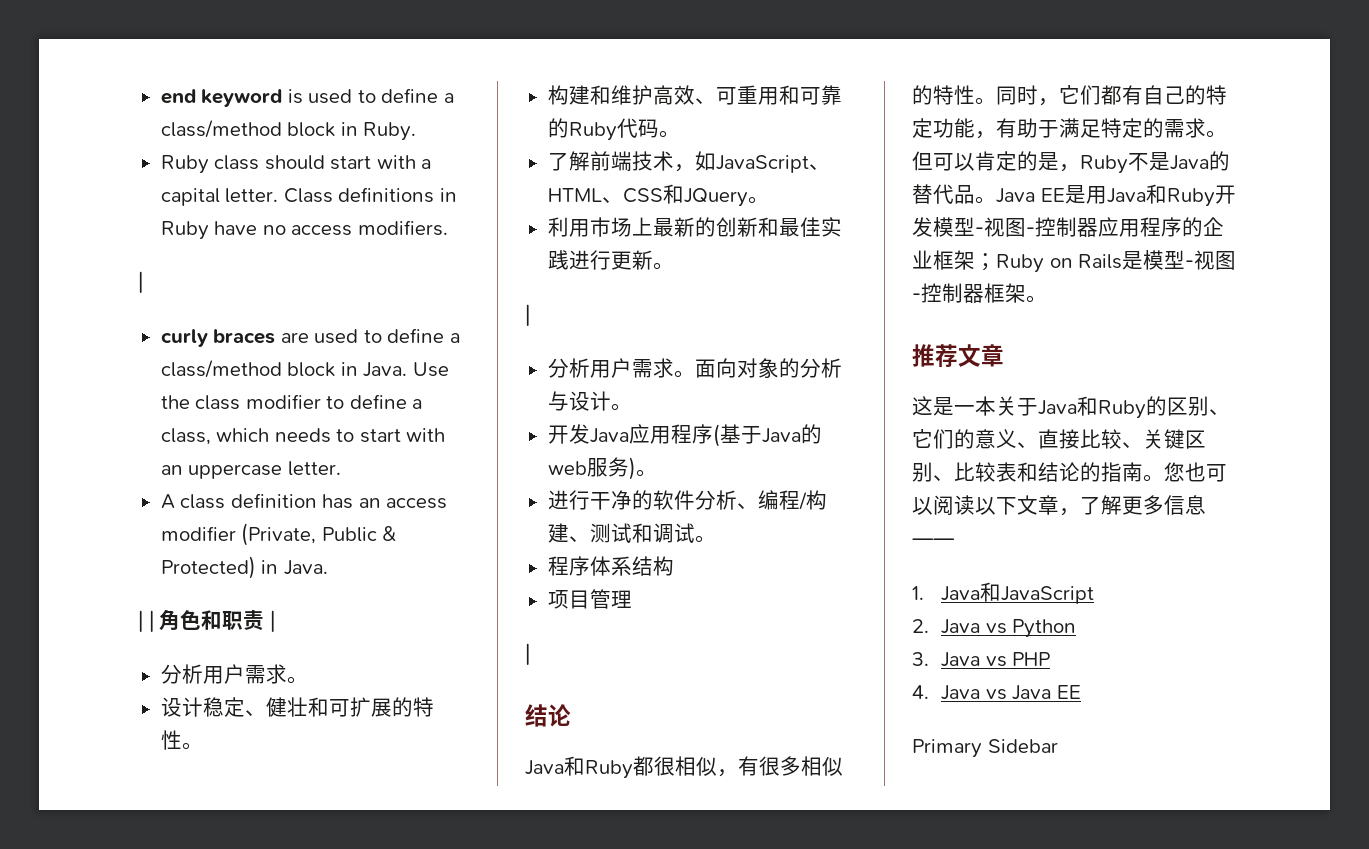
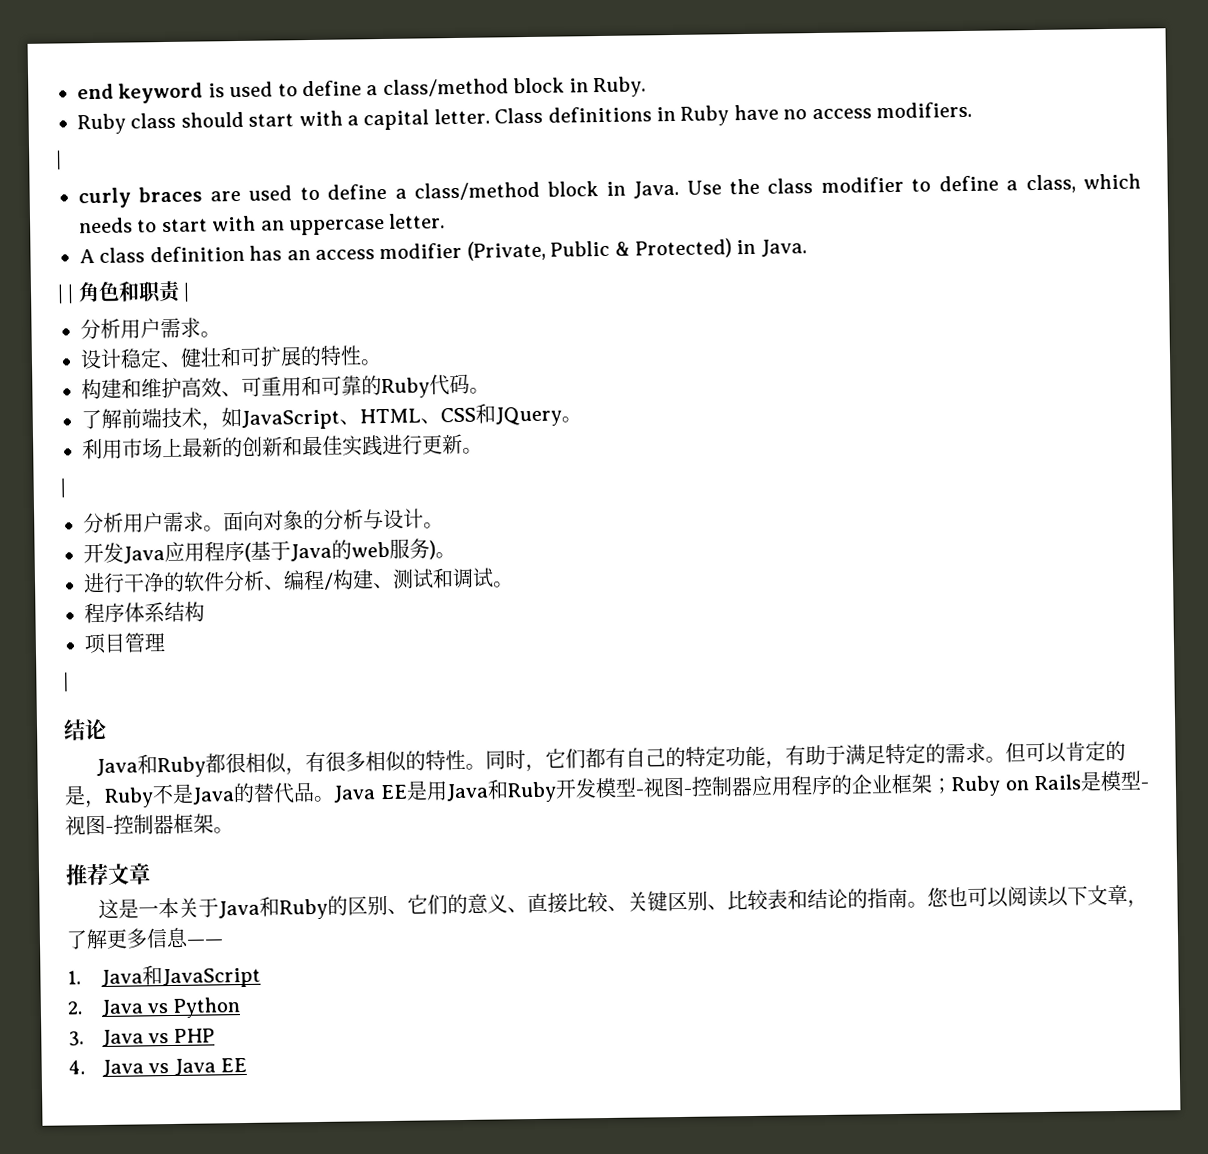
- Primary Sidebar

